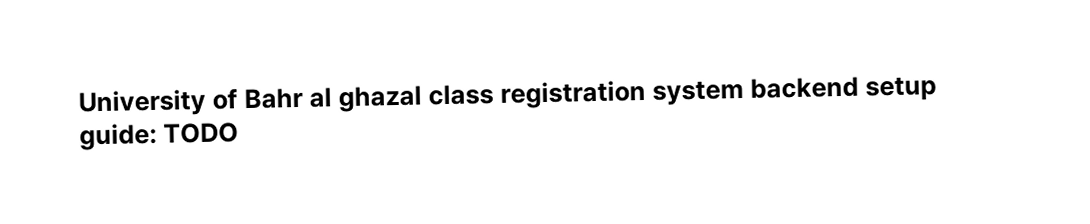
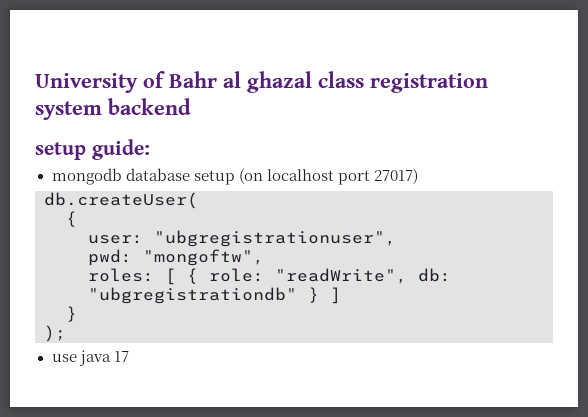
- University of Bahr al ghazal class registration system backend setup guide: TODO
+ University of Bahr al ghazal class registration system backend
+ setup guide:
+ mongodb database setup (on localhost port 27017)
+ db.createUser(
+ {
+ user: "ubgregistrationuser",
+ pwd: "mongoftw",
+ roles: [ { role: "readWrite", db: "ubgregistrationdb" } ]
+ }
+ );
+ use java 17

